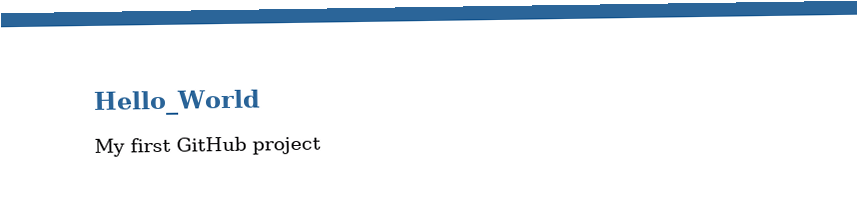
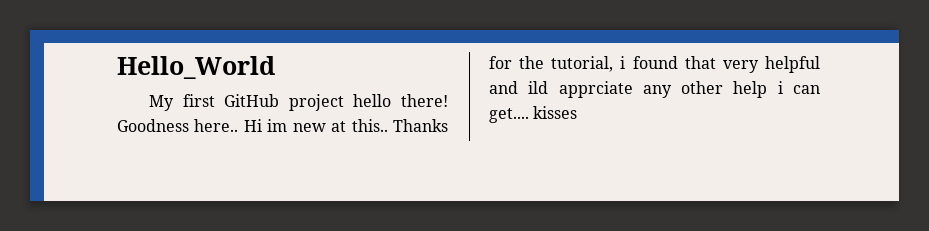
- My first GitHub project
+ My first GitHub project hello there! Goodness here.. Hi im new at this.. Thanks for the tutorial, i found that very helpful and ild apprciate any other help i can get.... kisses

